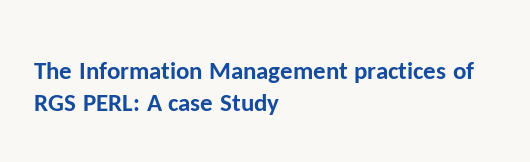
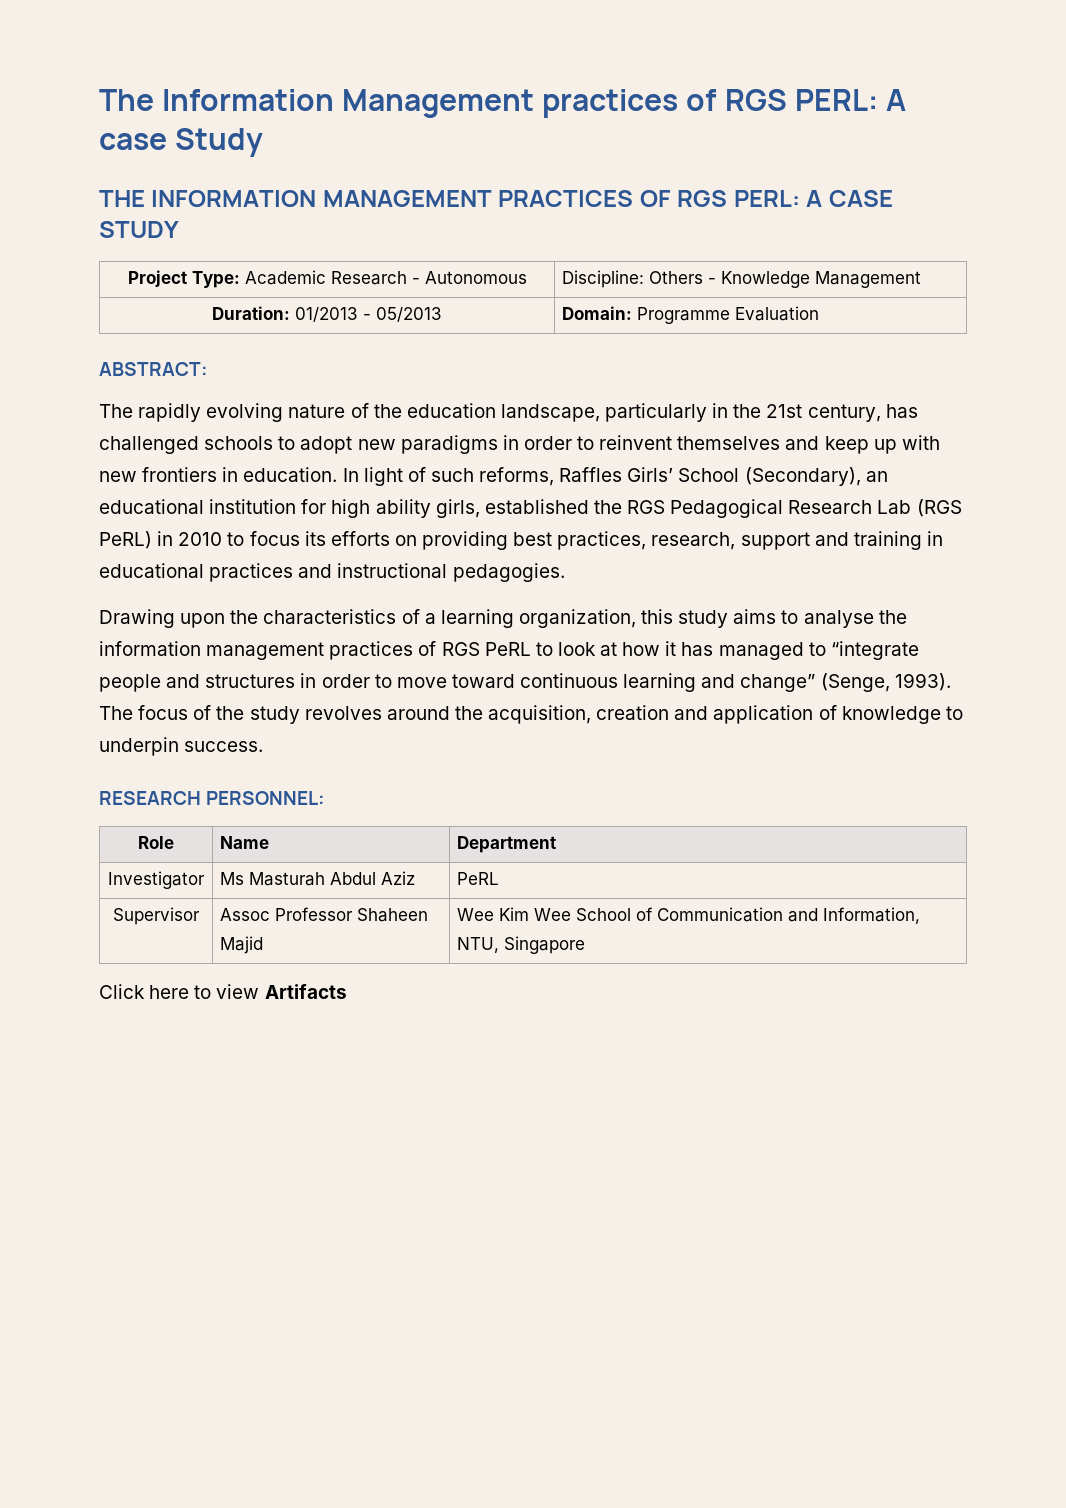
+ THE INFORMATION MANAGEMENT PRACTICES OF RGS PERL: A CASE STUDY
+ Project Type: Academic Research - Autonomous | Discipline: Others - Knowledge Management
+ Duration: 01/2013 - 05/2013 | Domain: Programme Evaluation
+ ABSTRACT:
+ The rapidly evolving nature of the education landscape, particularly in the 21st century, has challenged schools to adopt new paradigms in order to reinvent themselves and keep up with new frontiers in education. In light of such reforms, Raffles Girls’ School (Secondary), an educational institution for high ability girls, established the RGS Pedagogical Research Lab (RGS PeRL) in 2010 to focus its efforts on providing best practices, research, support and training in educational practices and instructional pedagogies.
+ Drawing upon the characteristics of a learning organization, this study aims to analyse the information management practices of RGS PeRL to look at how it has managed to “integrate people and structures in order to move toward continuous learning and change” (Senge, 1993). The focus of the study revolves around the acquisition, creation and application of knowledge to underpin success.
+ RESEARCH PERSONNEL:
+ Role | Name | Department
+ Investigator | Ms Masturah Abdul Aziz | PeRL
+ Supervisor | Assoc Professor Shaheen Majid | Wee Kim Wee School of Communication and Information, NTU, Singapore
+ Click here to view Artifacts

